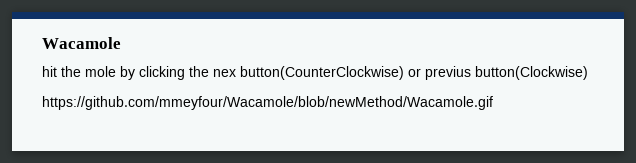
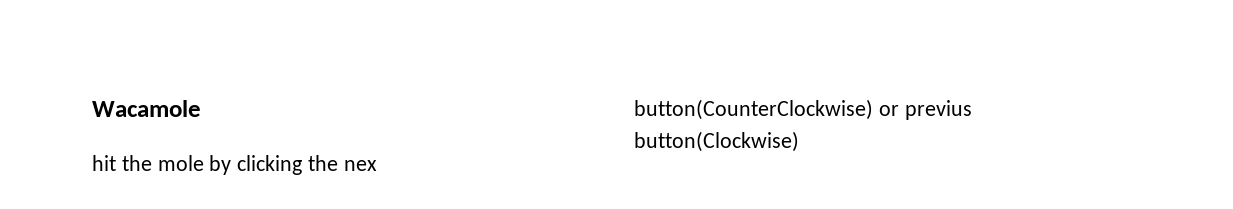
- https://github.com/mmeyfour/Wacamole/blob/newMethod/Wacamole.gif

